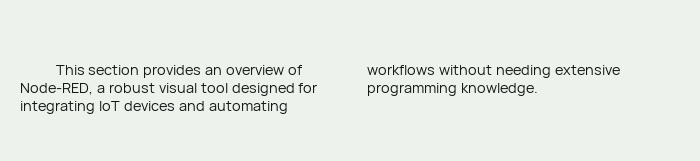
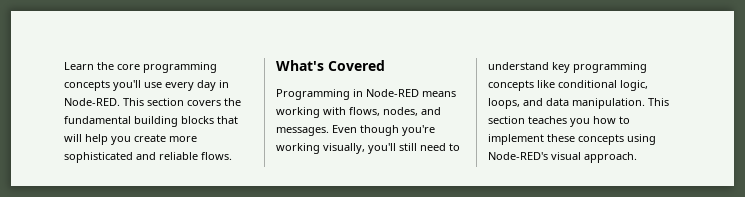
- This section provides an overview of Node-RED, a robust visual tool designed for integrating IoT devices and automating workflows without needing extensive programming knowledge.
+ Learn the core programming concepts you'll use every day in Node-RED. This section covers the fundamental building blocks that will help you create more sophisticated and reliable flows.
+ What's Covered
+ Programming in Node-RED means working with flows, nodes, and messages. Even though you're working visually, you'll still need to understand key programming concepts like conditional logic, loops, and data manipulation. This section teaches you how to implement these concepts using Node-RED's visual approach.

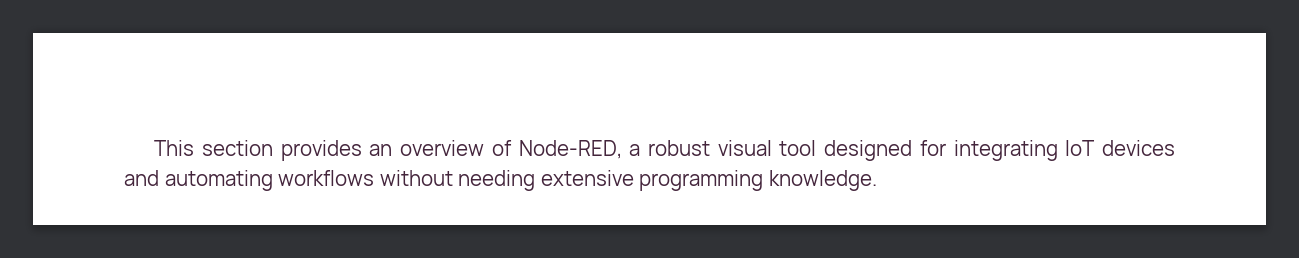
- Learn the core programming concepts you'll use every day in Node-RED. This section covers the fundamental building blocks that will help you create more sophisticated and reliable flows.
- What's Covered
- Programming in Node-RED means working with flows, nodes, and messages. Even though you're working visually, you'll still need to understand key programming concepts like conditional logic, loops, and data manipulation. This section teaches you how to implement these concepts using Node-RED's visual approach.
+ This section provides an overview of Node-RED, a robust visual tool designed for integrating IoT devices and automating workflows without needing extensive programming knowledge.

